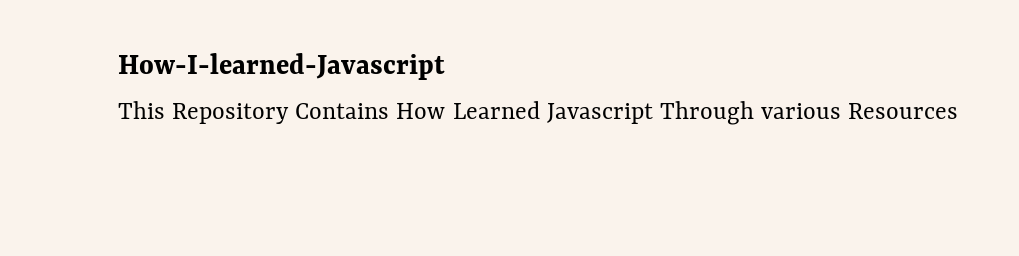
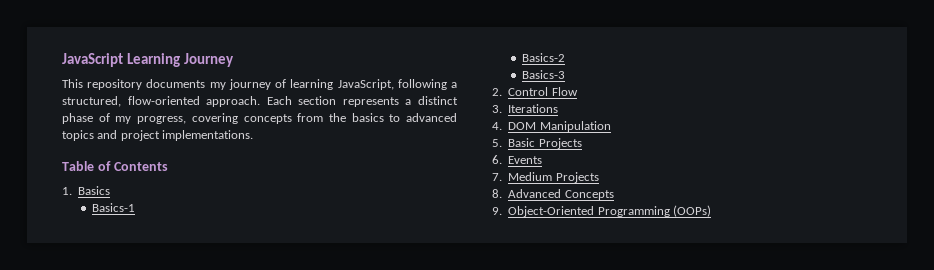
- How-I-learned-Javascript
- This Repository Contains How Learned Javascript Through various Resources
+ JavaScript Learning Journey
+ This repository documents my journey of learning JavaScript, following a structured, flow-oriented approach. Each section represents a distinct phase of my progress, covering concepts from the basics to advanced topics and project implementations.
+ Table of Contents
+ 1. Basics
+ Basics-1
+ Basics-2
+ Basics-3
+ 2. Control Flow
+ 3. Iterations
+ 4. DOM Manipulation
+ 5. Basic Projects
+ 6. Events
+ 7. Medium Projects
+ 8. Advanced Concepts
+ 9. Object-Oriented Programming (OOPs)

